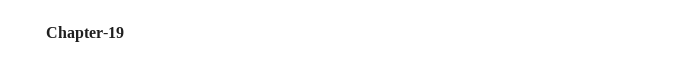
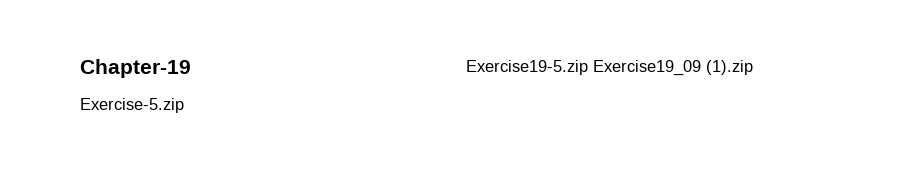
+ Exercise-5.zip
+ Exercise19-5.zip Exercise19_09 (1).zip

